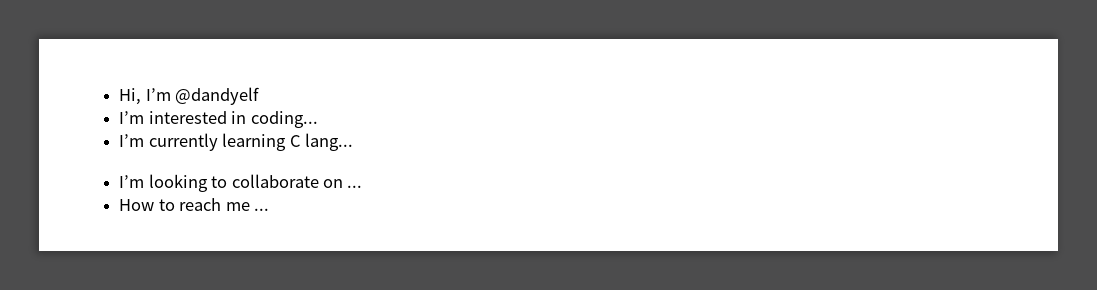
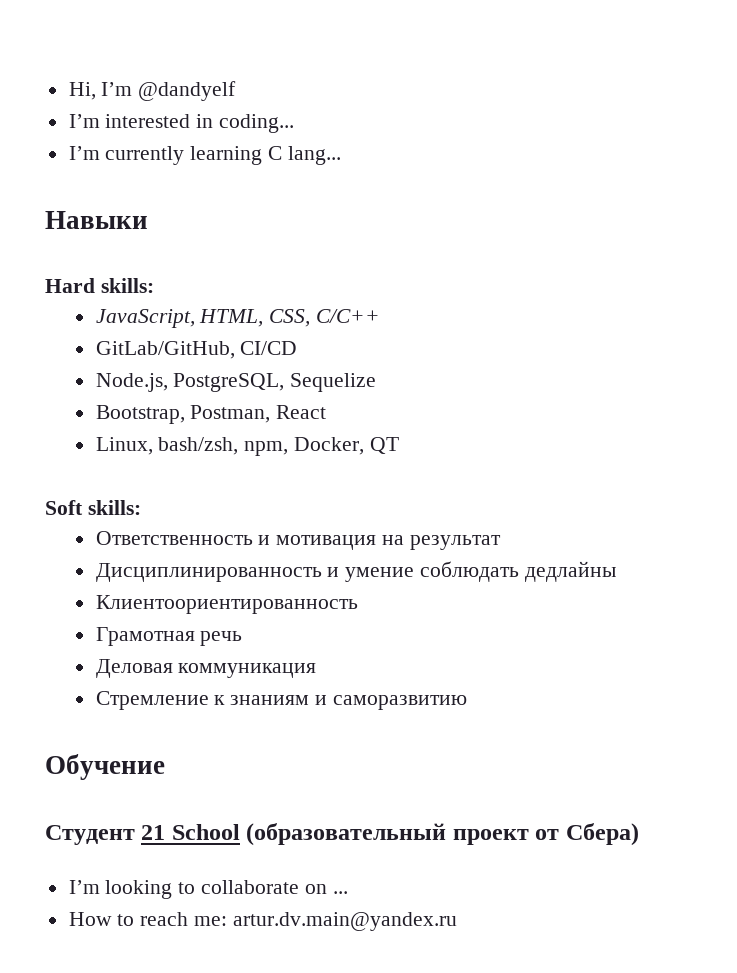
+ Навыки
+ Hard skills:
+ JavaScript, HTML, CSS, C/C++
+ GitLab/GitHub, CI/CD
+ Node.js, PostgreSQL, Sequelize
+ Bootstrap, Postman, React
+ Linux, bash/zsh, npm, Docker, QT
+ Soft skills:
+ Ответственность и мотивация на результат
+ Дисциплинированность и умение соблюдать дедлайны
+ Клиентоориентированность
+ Грамотная речь
+ Деловая коммуникация
+ Стремление к знаниям и саморазвитию
+ Обучение
+ Студент 21 School (образовательный проект от Cбера)
- How to reach me ...
+ How to reach me: artur.dv.main@yandex.ru

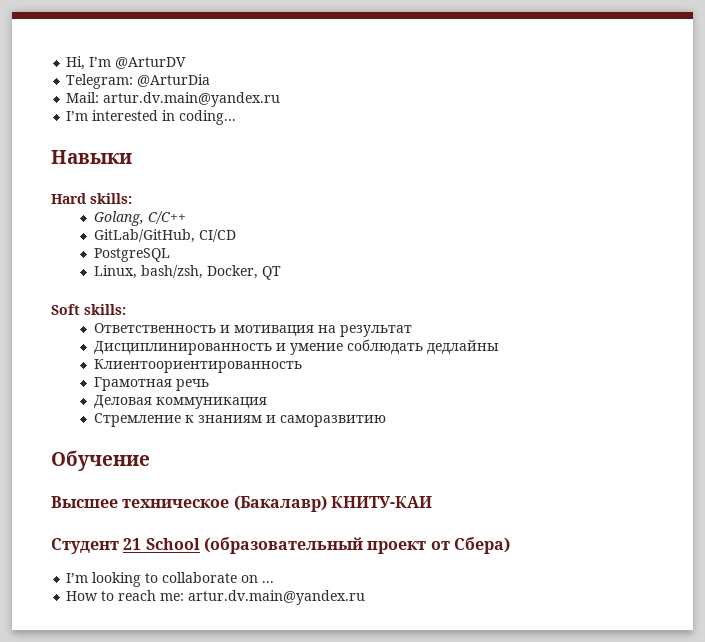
- Hi, I’m @dandyelf
+ Hi, I’m @ArturDV
+ Telegram: @ArturDia
+ Mail: artur.dv.main@yandex.ru
- I’m currently learning C lang...
- JavaScript, HTML, CSS, C/C++
+ Golang, C/C++
- Node.js, PostgreSQL, Sequelize
- Bootstrap, Postman, React
+ PostgreSQL
- Linux, bash/zsh, npm, Docker, QT
+ Linux, bash/zsh, Docker, QT
+ Высшее техническое (Бакалавр) КНИТУ-КАИ

